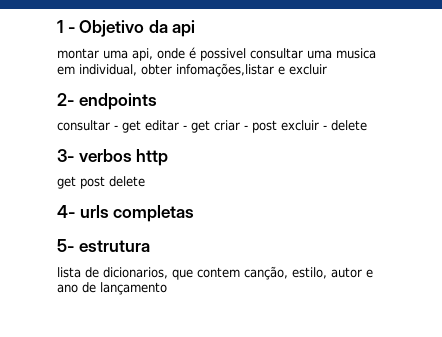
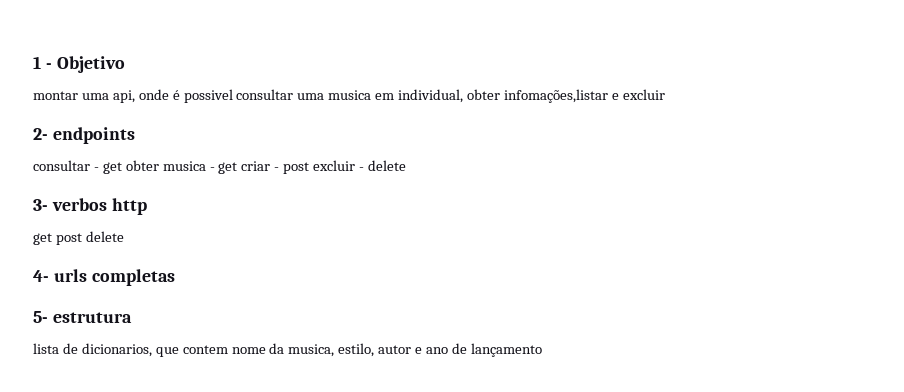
- 1 - Objetivo da api
+ 1 - Objetivo
- consultar - get editar - get criar - post excluir - delete
+ consultar - get obter musica - get criar - post excluir - delete
- lista de dicionarios, que contem canção, estilo, autor e ano de lançamento
+ lista de dicionarios, que contem nome da musica, estilo, autor e ano de lançamento

